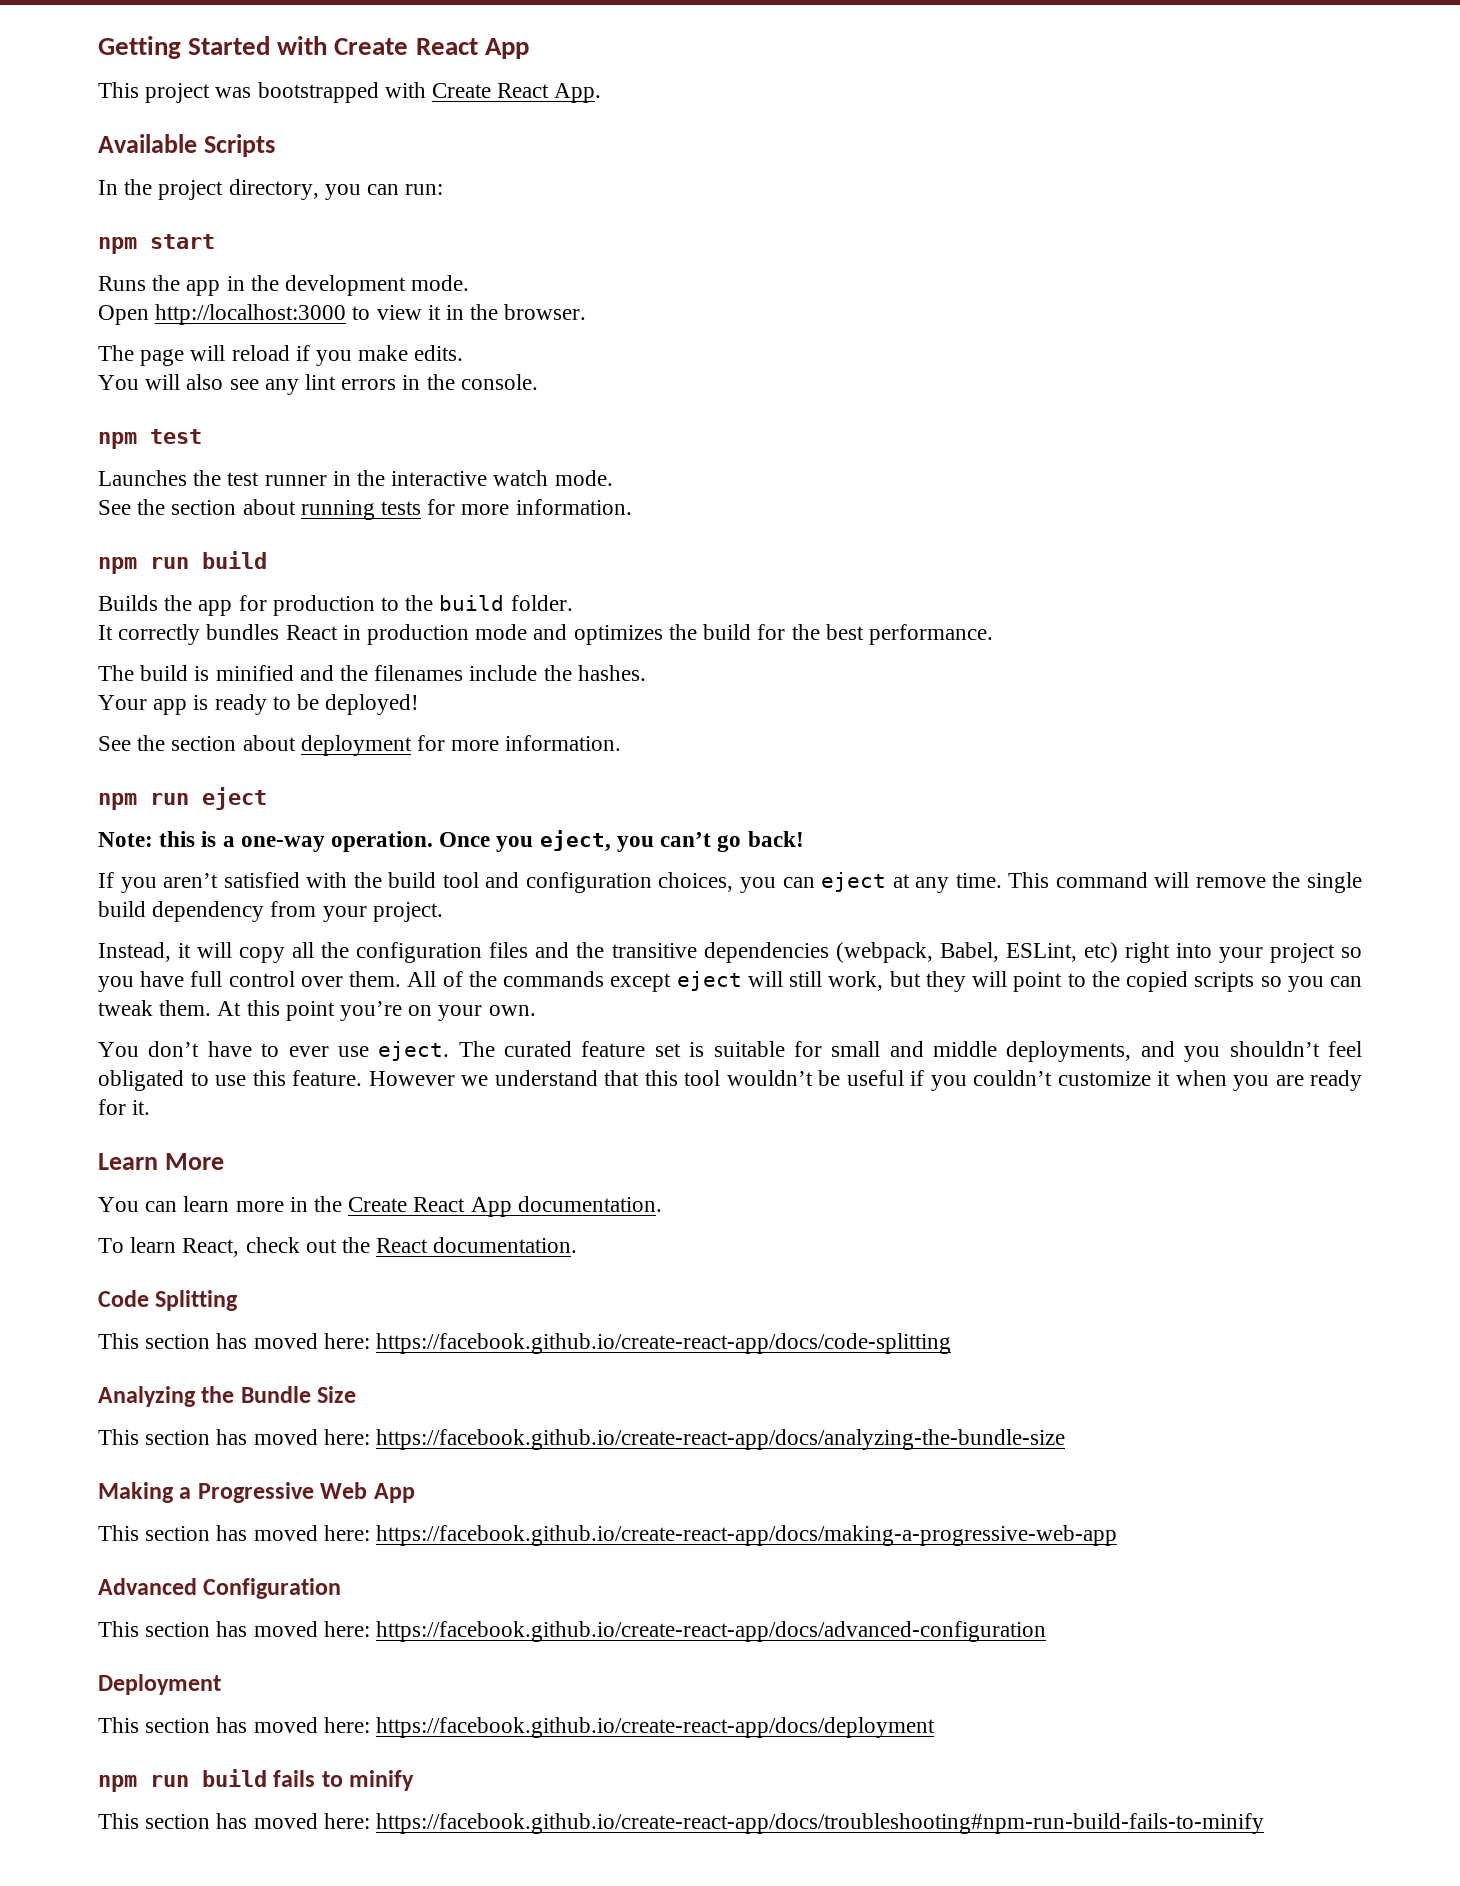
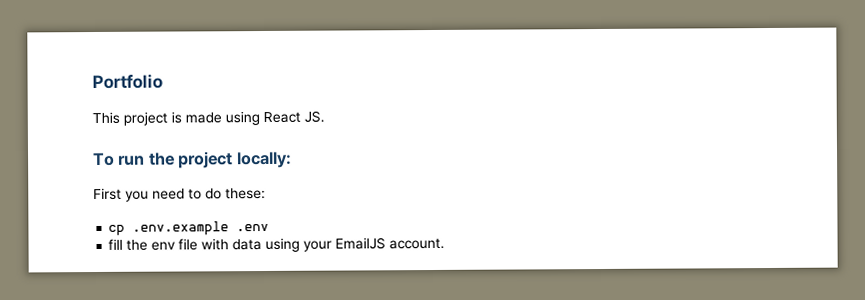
- Getting Started with Create React App
- This project was bootstrapped with Create React App.
- Available Scripts
- In the project directory, you can run:
- npm start
- Runs the app in the development mode.
- Open http://localhost:3000 to view it in the browser.
- The page will reload if you make edits.
- You will also see any lint errors in the console.
- npm test
- Launches the test runner in the interactive watch mode.
- See the section about running tests for more information.
- npm run build
- Builds the app for production to the build folder.
- It correctly bundles React in production mode and optimizes the build for the best performance.
- The build is minified and the filenames include the hashes.
- Your app is ready to be deployed!
- See the section about deployment for more information.
- npm run eject
- Note: this is a one-way operation. Once you eject, you can’t go back!
- If you aren’t satisfied with the build tool and configuration choices, you can eject at any time. This command will remove the single build dependency from your project.
- Instead, it will copy all the configuration files and the transitive dependencies (webpack, Babel, ESLint, etc) right into your project so you have full control over them. All of the commands except eject will still work, but they will point to the copied scripts so you can tweak them. At this point you’re on your own.
- You don’t have to ever use eject. The curated feature set is suitable for small and middle deployments, and you shouldn’t feel obligated to use this feature. However we understand that this tool wouldn’t be useful if you couldn’t customize it when you are ready for it.
- Learn More
- You can learn more in the Create React App documentation.
- To learn React, check out the React documentation.
- Code Splitting
- This section has moved here: https://facebook.github.io/create-react-app/docs/code-splitting
- Analyzing the Bundle Size
- This section has moved here: https://facebook.github.io/create-react-app/docs/analyzing-the-bundle-size
- Making a Progressive Web App
- This section has moved here: https://facebook.github.io/create-react-app/docs/making-a-progressive-web-app
- Advanced Configuration
- This section has moved here: https://facebook.github.io/create-react-app/docs/advanced-configuration
- Deployment
- This section has moved here: https://facebook.github.io/create-react-app/docs/deployment
- npm run build fails to minify
- This section has moved here: https://facebook.github.io/create-react-app/docs/troubleshooting#npm-run-build-fails-to-minify
+ Portfolio
+ This project is made using React JS.
+ To run the project locally:
+ First you need to do these:
+ cp .env.example .env
+ fill the env file with data using your EmailJS account.

